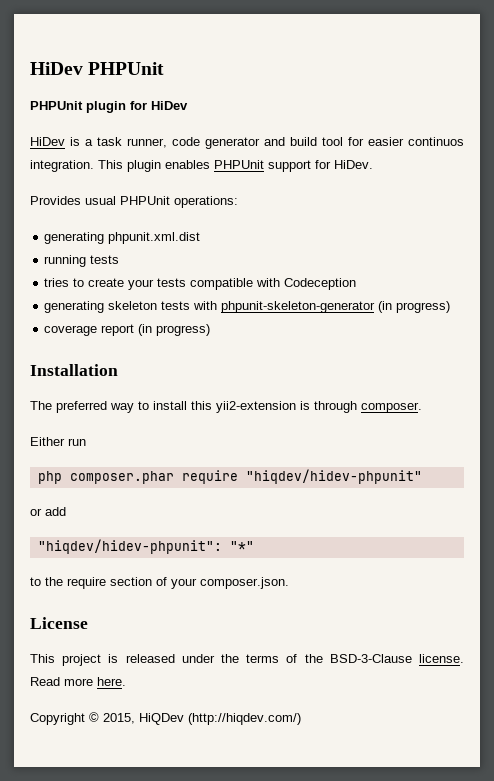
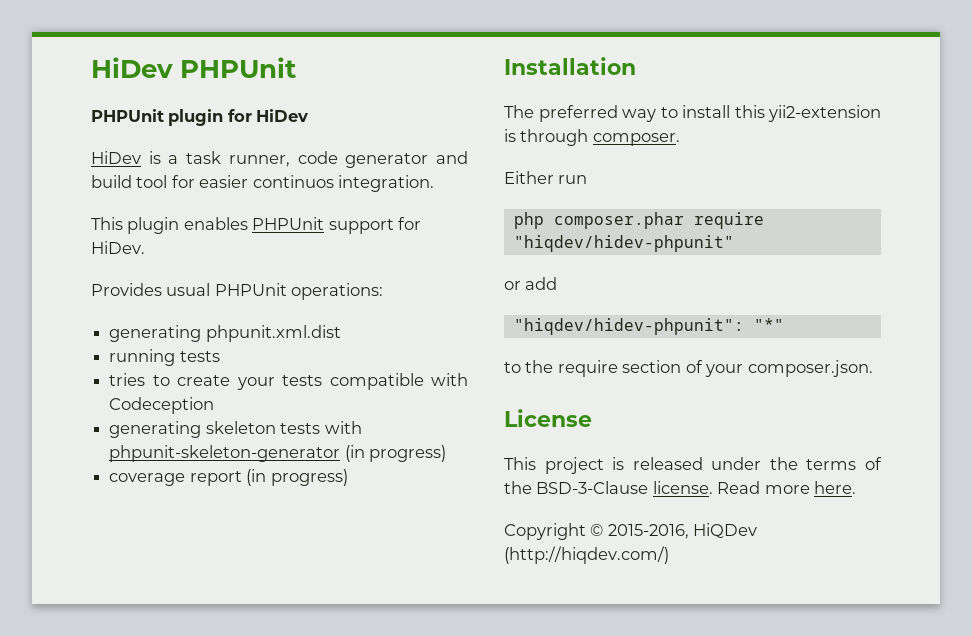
- HiDev is a task runner, code generator and build tool for easier continuos integration. This plugin enables PHPUnit support for HiDev.
+ HiDev is a task runner, code generator and build tool for easier continuos integration.
+ This plugin enables PHPUnit support for HiDev.
- Copyright © 2015, HiQDev (http://hiqdev.com/)
+ Copyright © 2015-2016, HiQDev (http://hiqdev.com/)

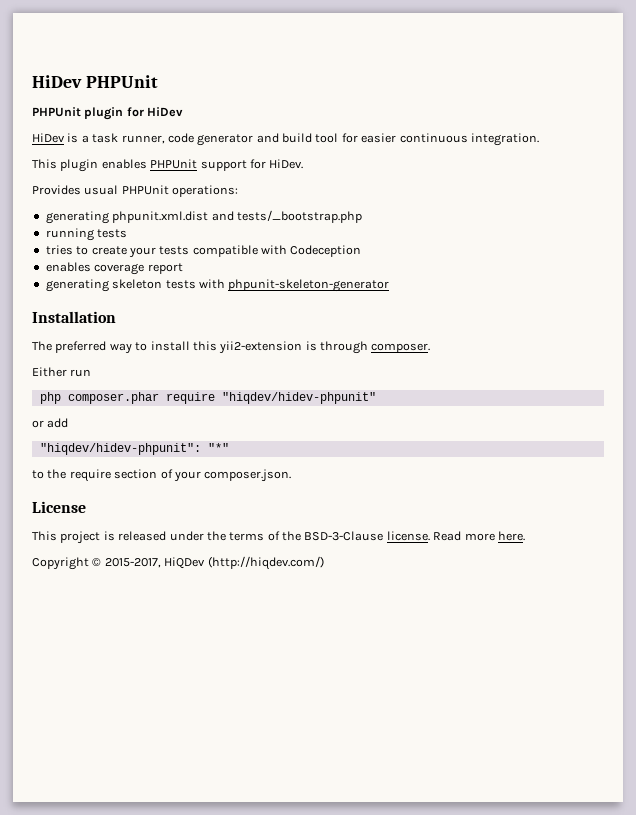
- HiDev is a task runner, code generator and build tool for easier continuos integration.
+ HiDev is a task runner, code generator and build tool for easier continuous integration.
- generating phpunit.xml.dist
+ generating phpunit.xml.dist and tests/_bootstrap.php
+ enables coverage report
- generating skeleton tests with phpunit-skeleton-generator (in progress)
- coverage report (in progress)
+ generating skeleton tests with phpunit-skeleton-generator
- Copyright © 2015-2016, HiQDev (http://hiqdev.com/)
+ Copyright © 2015-2017, HiQDev (http://hiqdev.com/)

